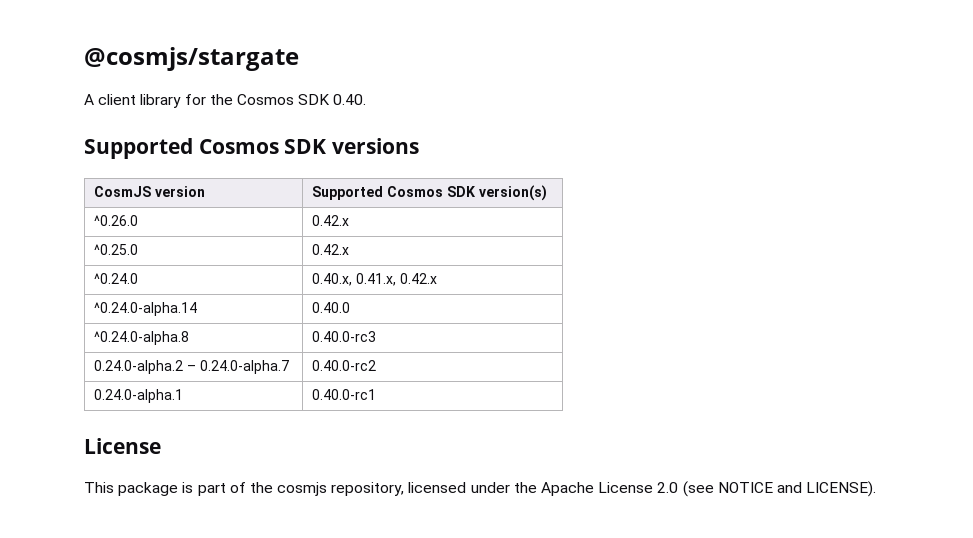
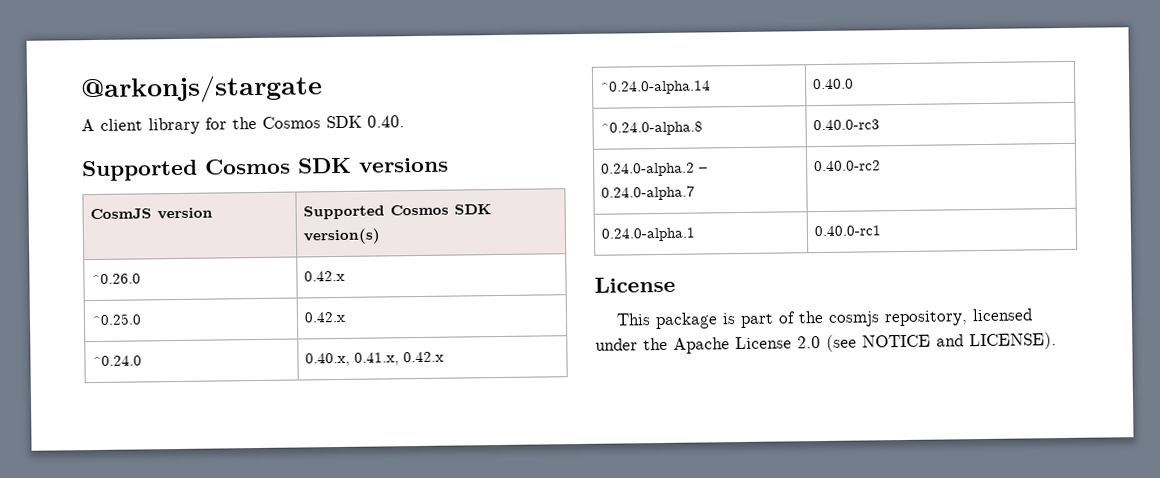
- @cosmjs/stargate
+ @arkonjs/stargate

